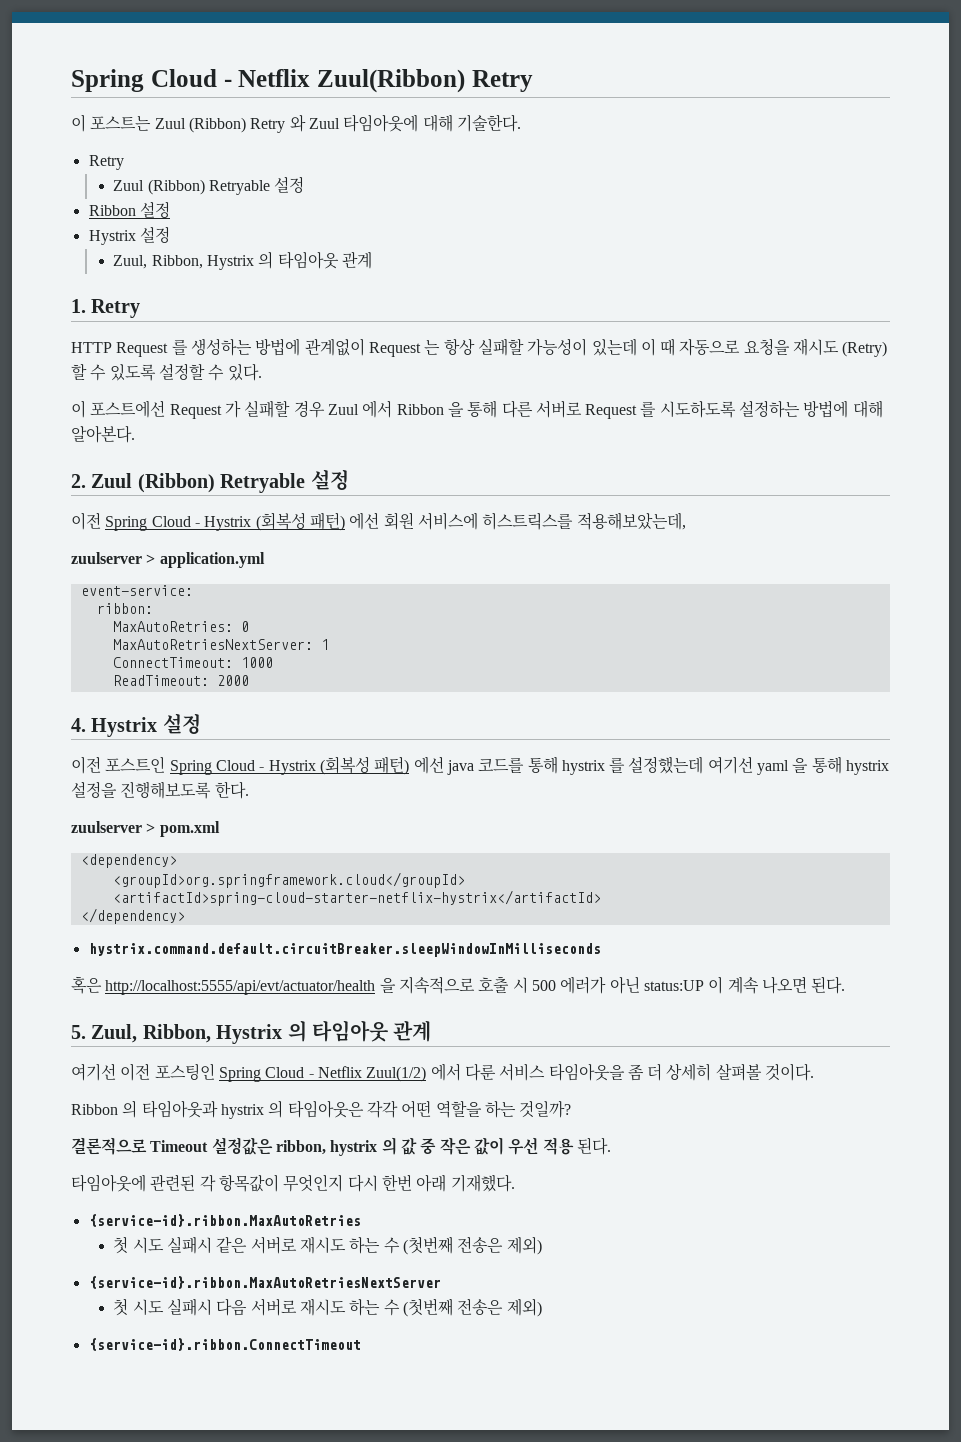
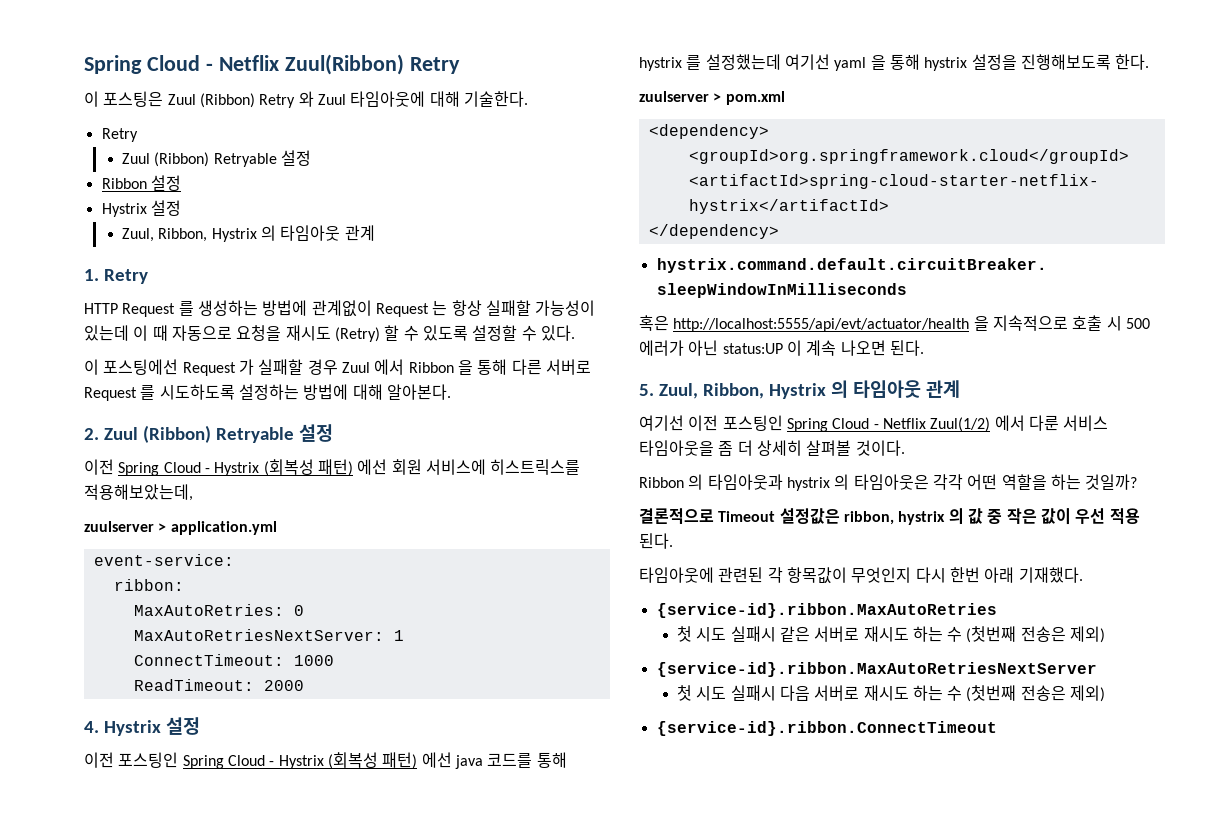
- 이 포스트는 Zuul (Ribbon) Retry 와 Zuul 타임아웃에 대해 기술한다.
+ 이 포스팅은 Zuul (Ribbon) Retry 와 Zuul 타임아웃에 대해 기술한다.
- 이 포스트에선 Request 가 실패할 경우 Zuul 에서 Ribbon 을 통해 다른 서버로 Request 를 시도하도록 설정하는 방법에 대해 알아본다.
+ 이 포스팅에선 Request 가 실패할 경우 Zuul 에서 Ribbon 을 통해 다른 서버로 Request 를 시도하도록 설정하는 방법에 대해 알아본다.
- 이전 포스트인 Spring Cloud - Hystrix (회복성 패턴) 에선 java 코드를 통해 hystrix 를 설정했는데 여기선 yaml 을 통해 hystrix 설정을 진행해보도록 한다.
+ 이전 포스팅인 Spring Cloud - Hystrix (회복성 패턴) 에선 java 코드를 통해 hystrix 를 설정했는데 여기선 yaml 을 통해 hystrix 설정을 진행해보도록 한다.

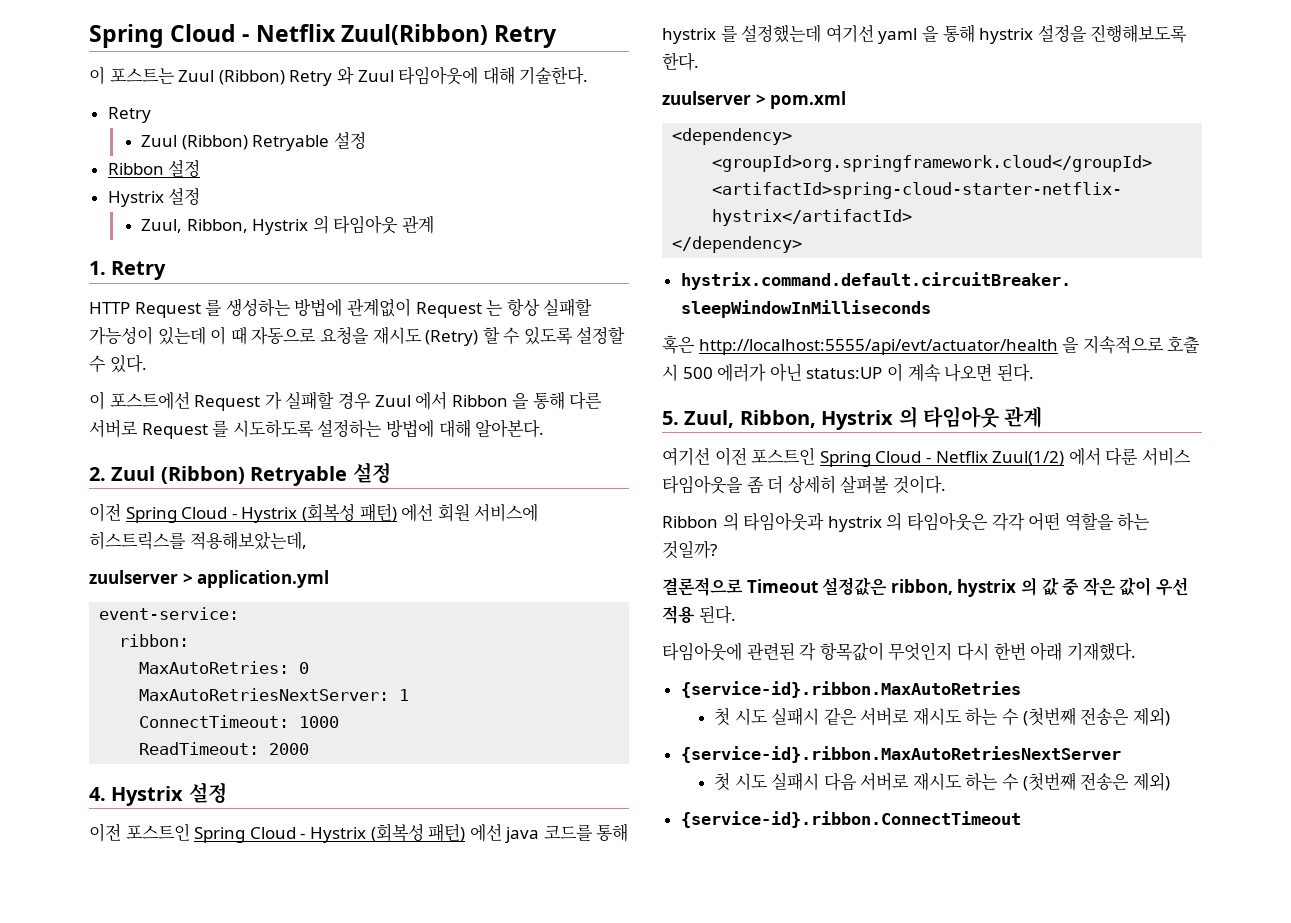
- 이 포스팅은 Zuul (Ribbon) Retry 와 Zuul 타임아웃에 대해 기술한다.
+ 이 포스트는 Zuul (Ribbon) Retry 와 Zuul 타임아웃에 대해 기술한다.
- 이 포스팅에선 Request 가 실패할 경우 Zuul 에서 Ribbon 을 통해 다른 서버로 Request 를 시도하도록 설정하는 방법에 대해 알아본다.
+ 이 포스트에선 Request 가 실패할 경우 Zuul 에서 Ribbon 을 통해 다른 서버로 Request 를 시도하도록 설정하는 방법에 대해 알아본다.
- 이전 포스팅인 Spring Cloud - Hystrix (회복성 패턴) 에선 java 코드를 통해 hystrix 를 설정했는데 여기선 yaml 을 통해 hystrix 설정을 진행해보도록 한다.
+ 이전 포스트인 Spring Cloud - Hystrix (회복성 패턴) 에선 java 코드를 통해 hystrix 를 설정했는데 여기선 yaml 을 통해 hystrix 설정을 진행해보도록 한다.
- 여기선 이전 포스팅인 Spring Cloud - Netflix Zuul(1/2) 에서 다룬 서비스 타임아웃을 좀 더 상세히 살펴볼 것이다.
+ 여기선 이전 포스트인 Spring Cloud - Netflix Zuul(1/2) 에서 다룬 서비스 타임아웃을 좀 더 상세히 살펴볼 것이다.

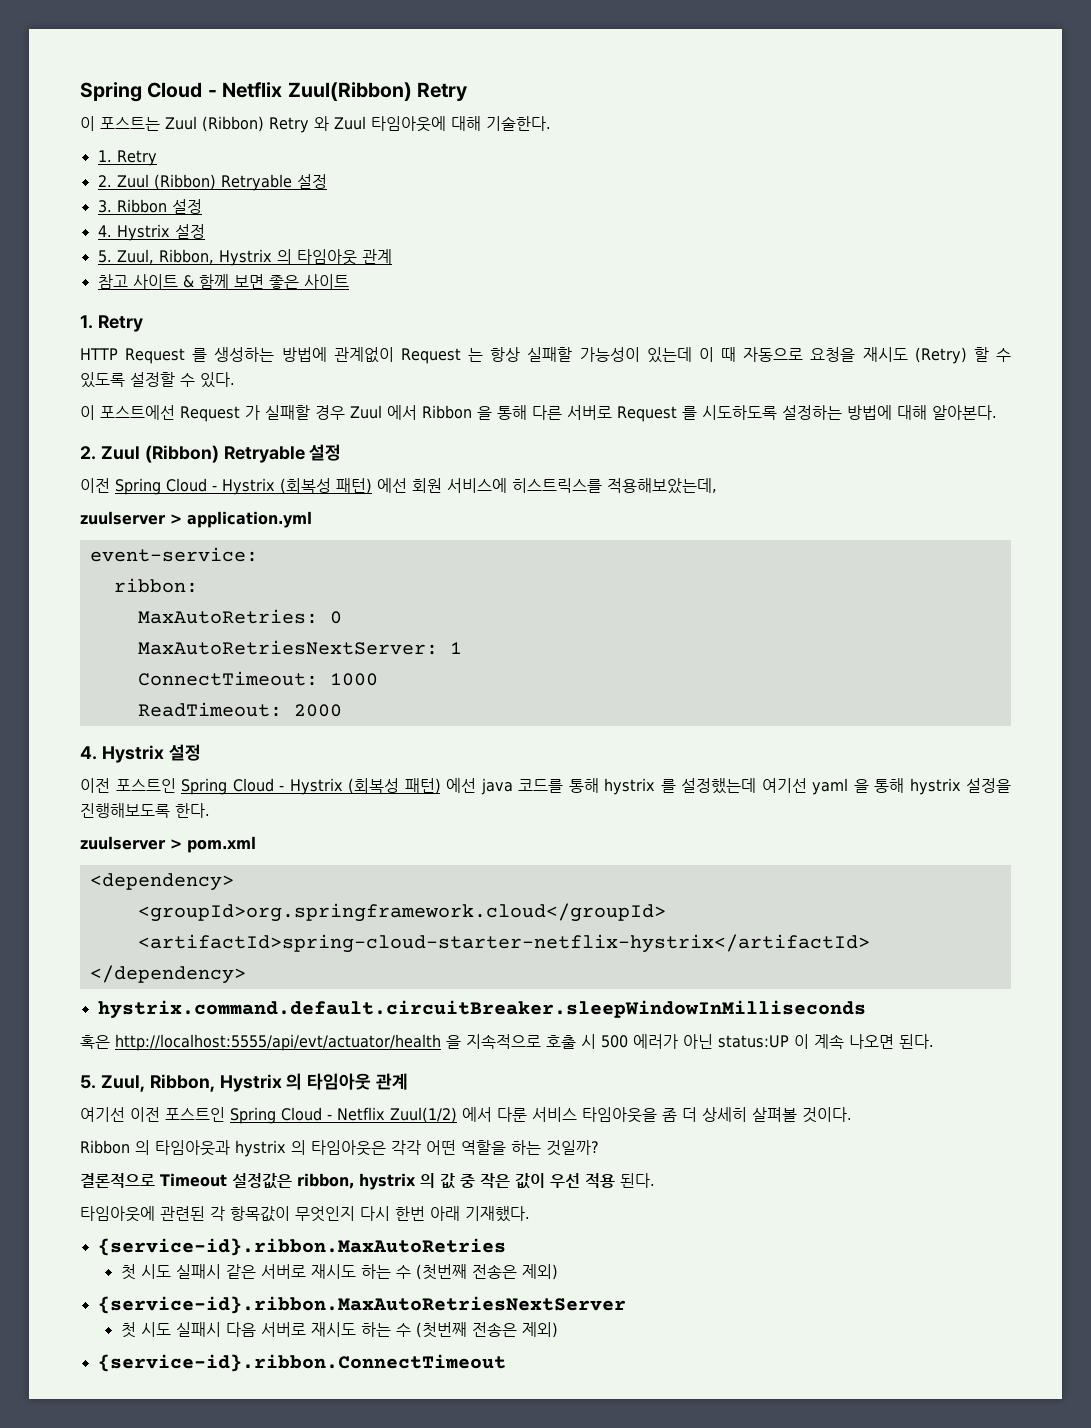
  이 포스트는 Zuul (Ribbon) Retry 와 Zuul 타임아웃에 대해 기술한다.
- Retry
- Zuul (Ribbon) Retryable 설정
- Ribbon 설정
- Hystrix 설정
- Zuul, Ribbon, Hystrix 의 타임아웃 관계
+ 1. Retry
+ 2. Zuul (Ribbon) Retryable 설정
+ 3. Ribbon 설정
+ 4. Hystrix 설정
+ 5. Zuul, Ribbon, Hystrix 의 타임아웃 관계
+ 참고 사이트 & 함께 보면 좋은 사이트

